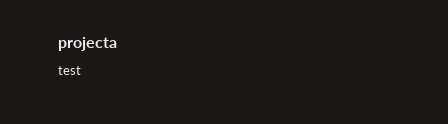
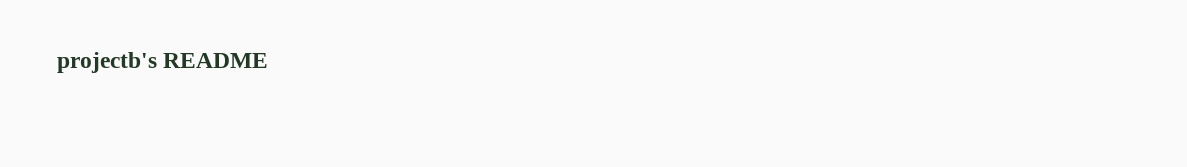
- projecta
- test
+ projectb's README

